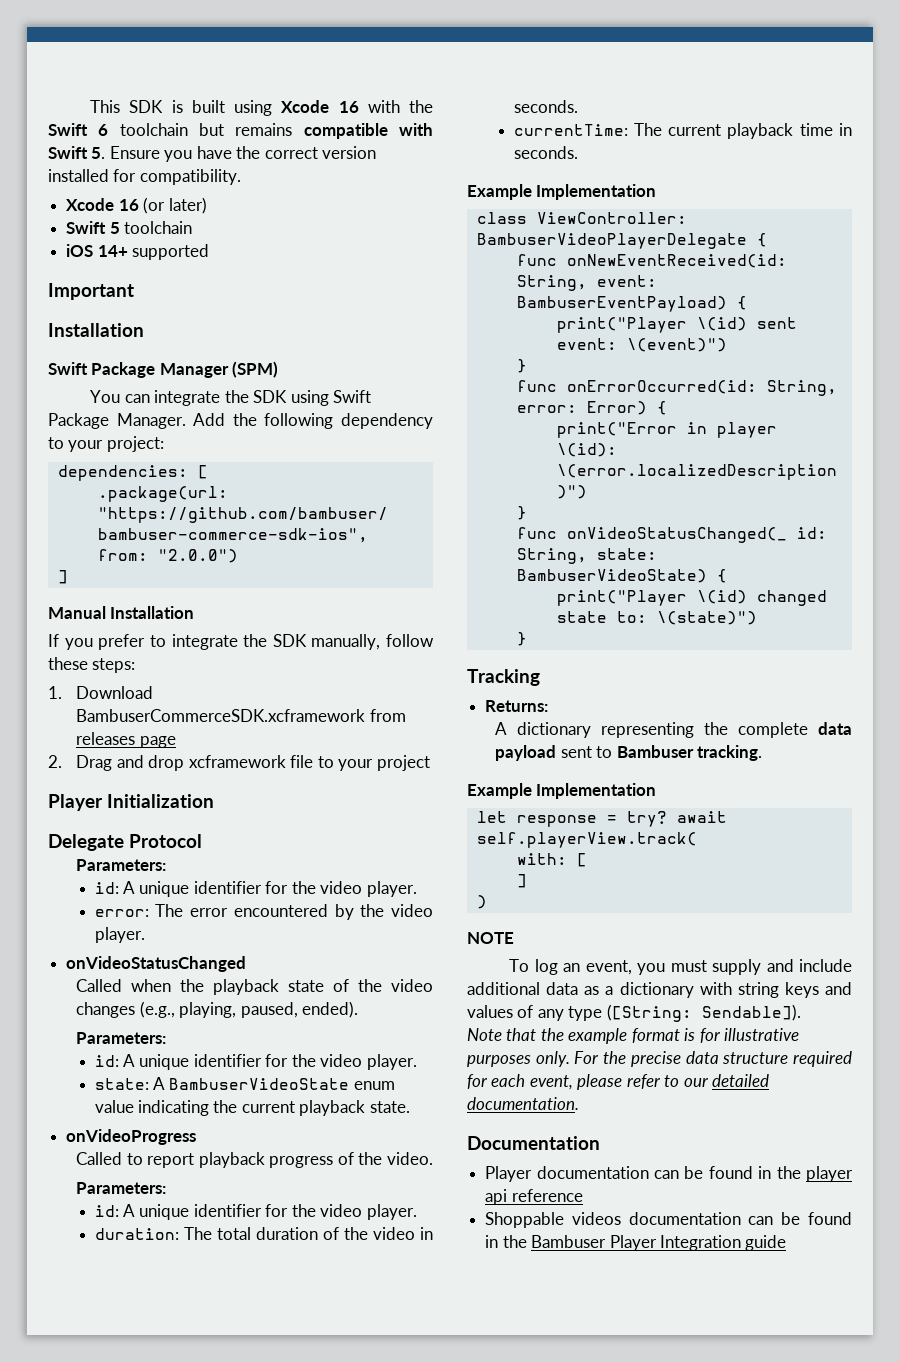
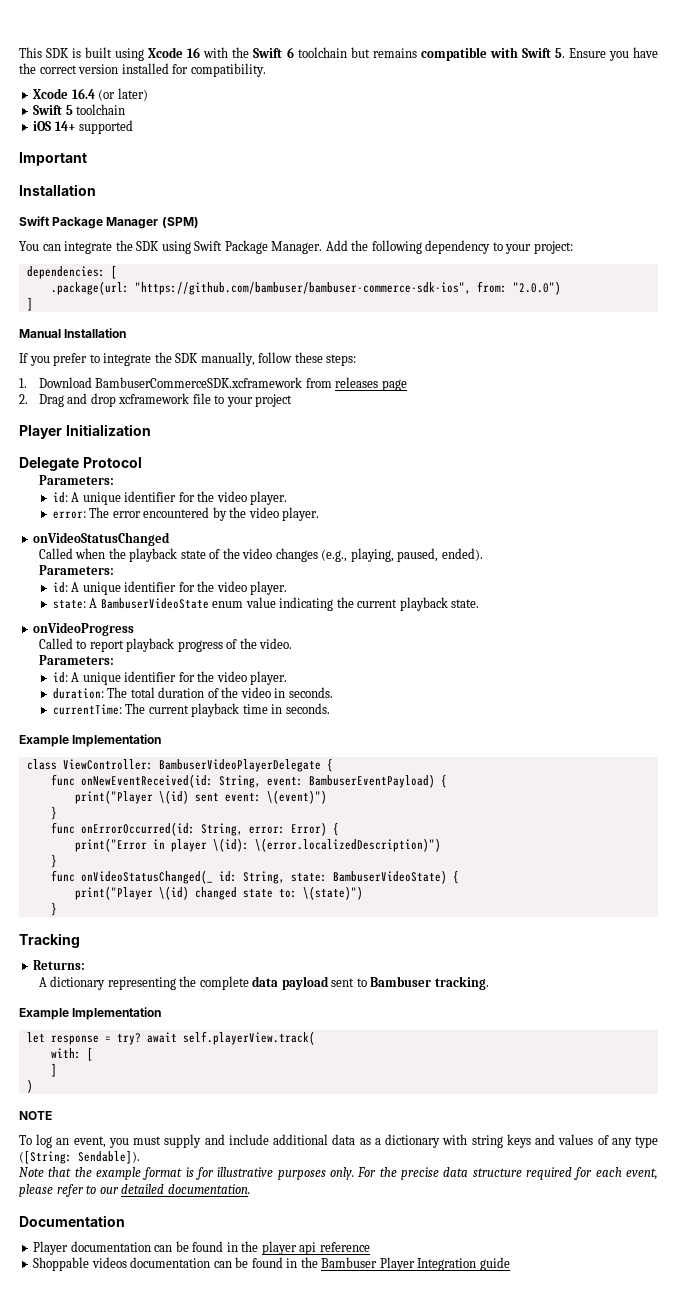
- Xcode 16 (or later)
+ Xcode 16.4 (or later)

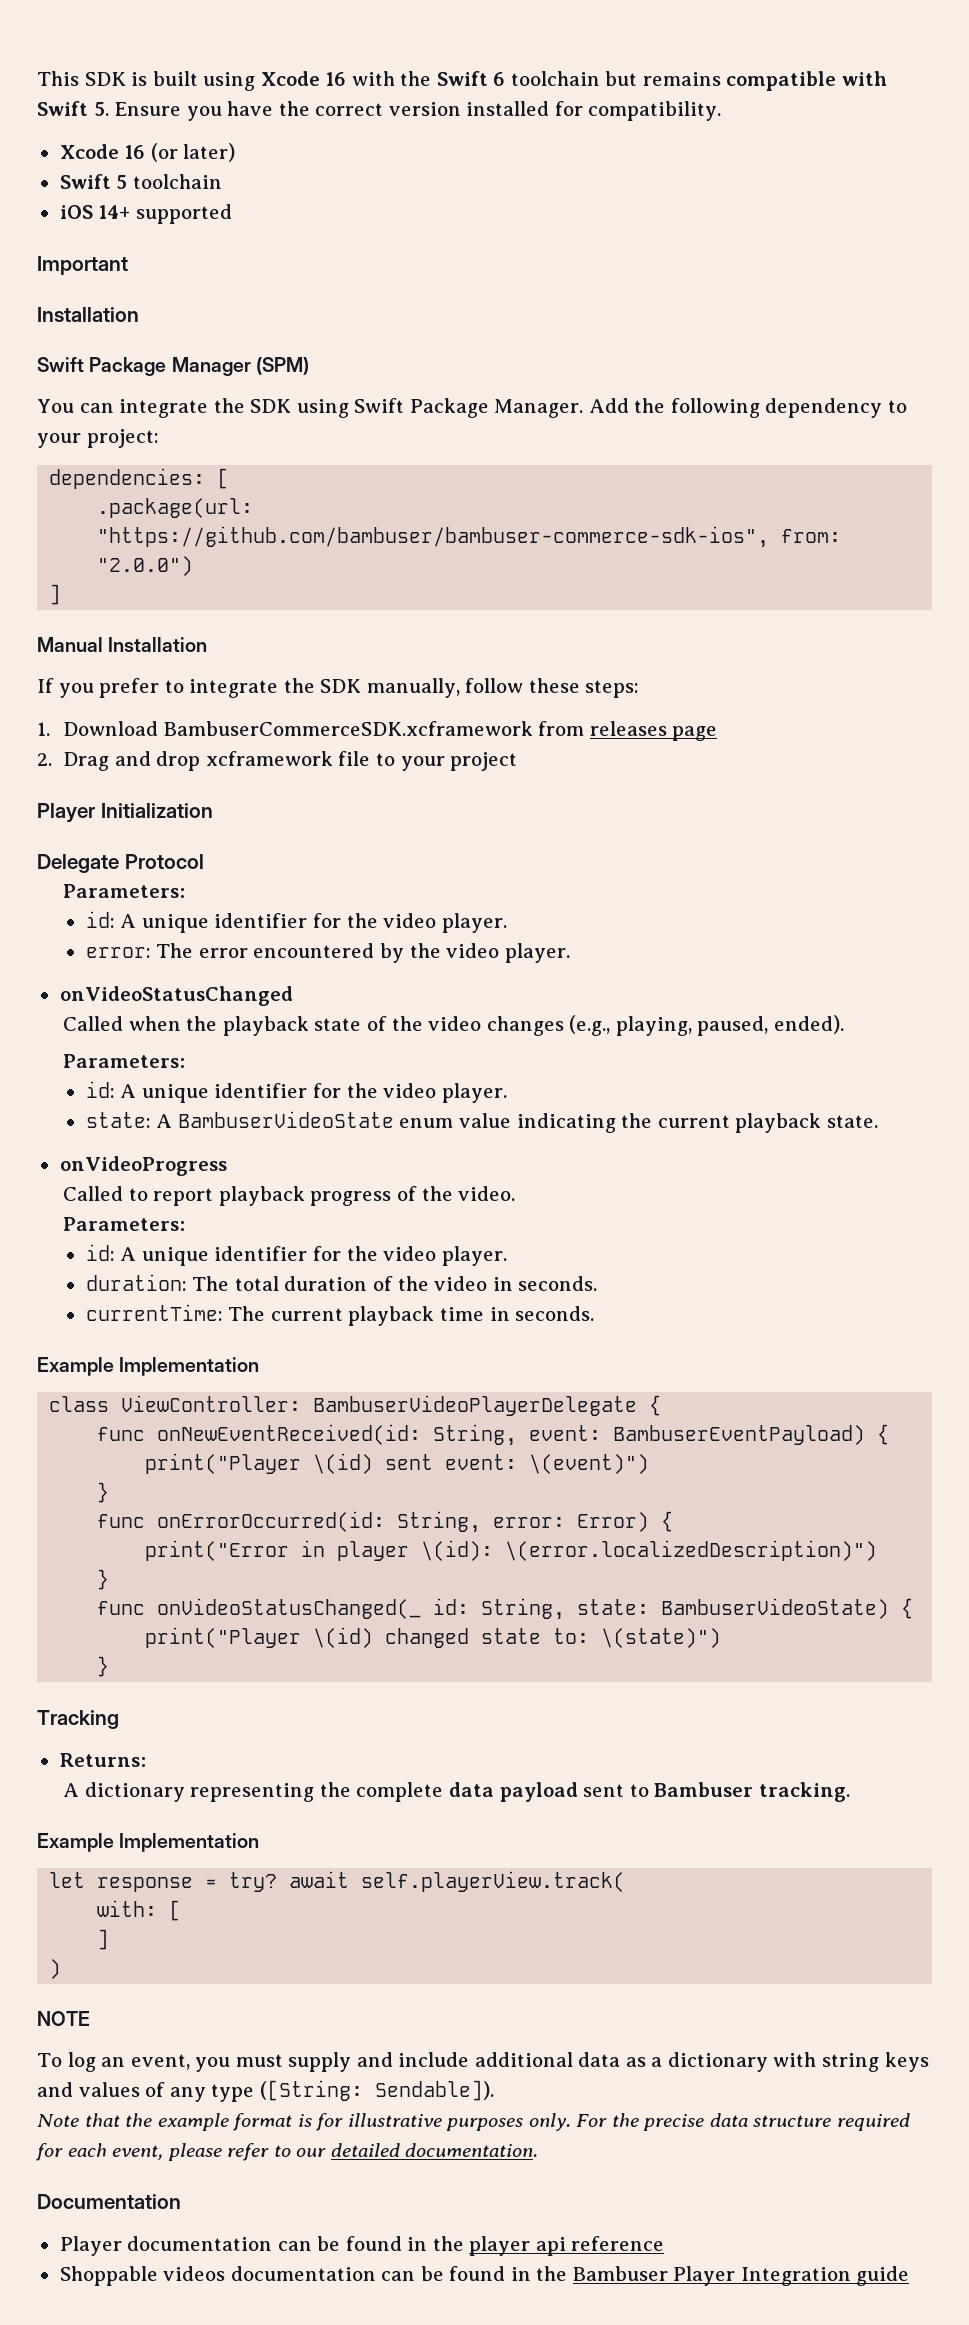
- Xcode 16.4 (or later)
+ Xcode 16 (or later)

